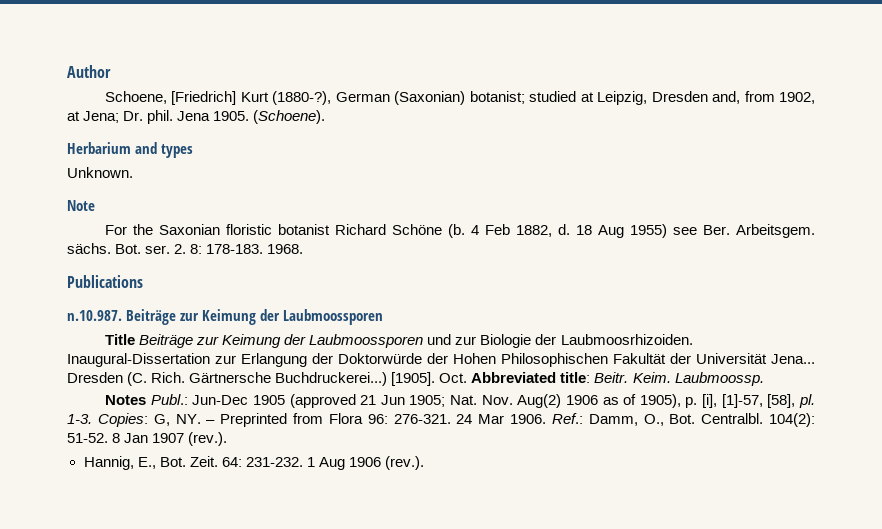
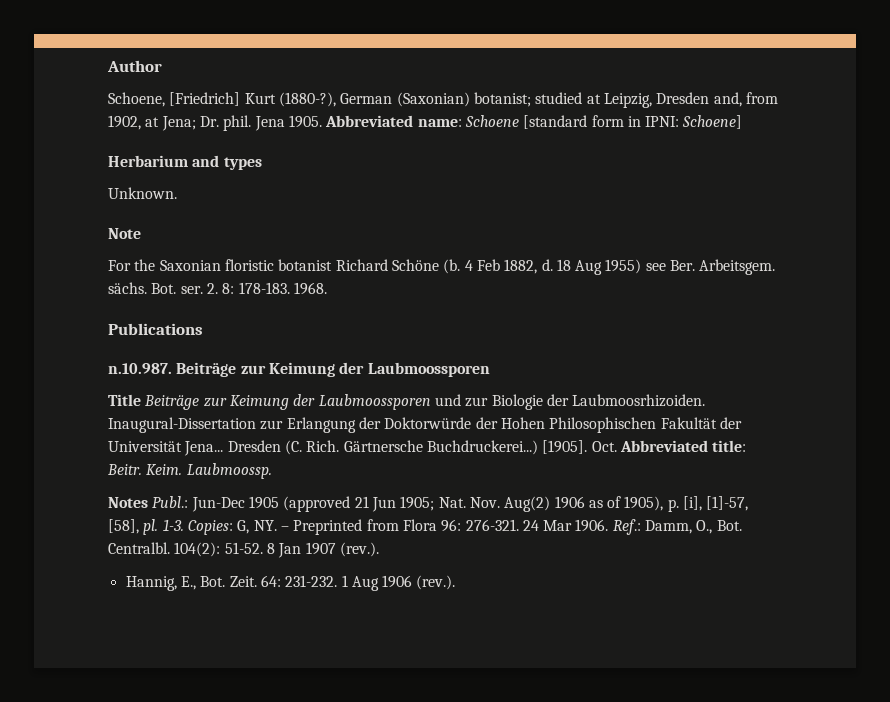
- (Schoene).
+ Abbreviated name: Schoene [standard form in IPNI: Schoene]

